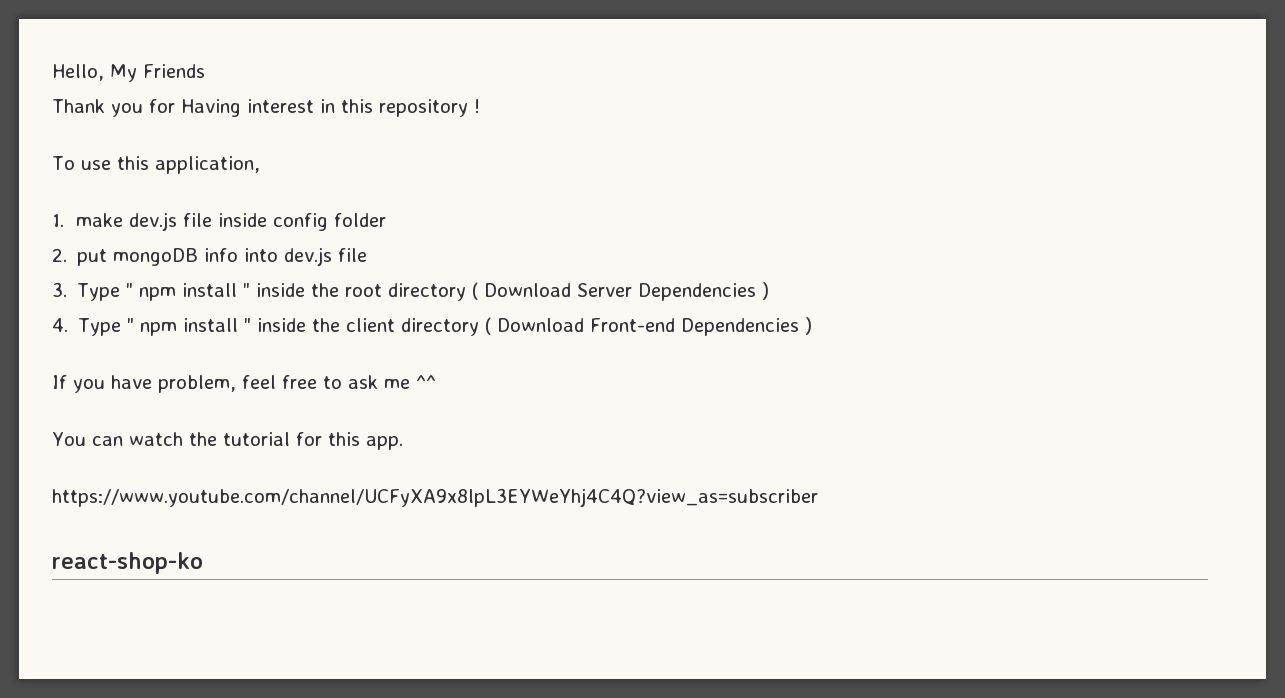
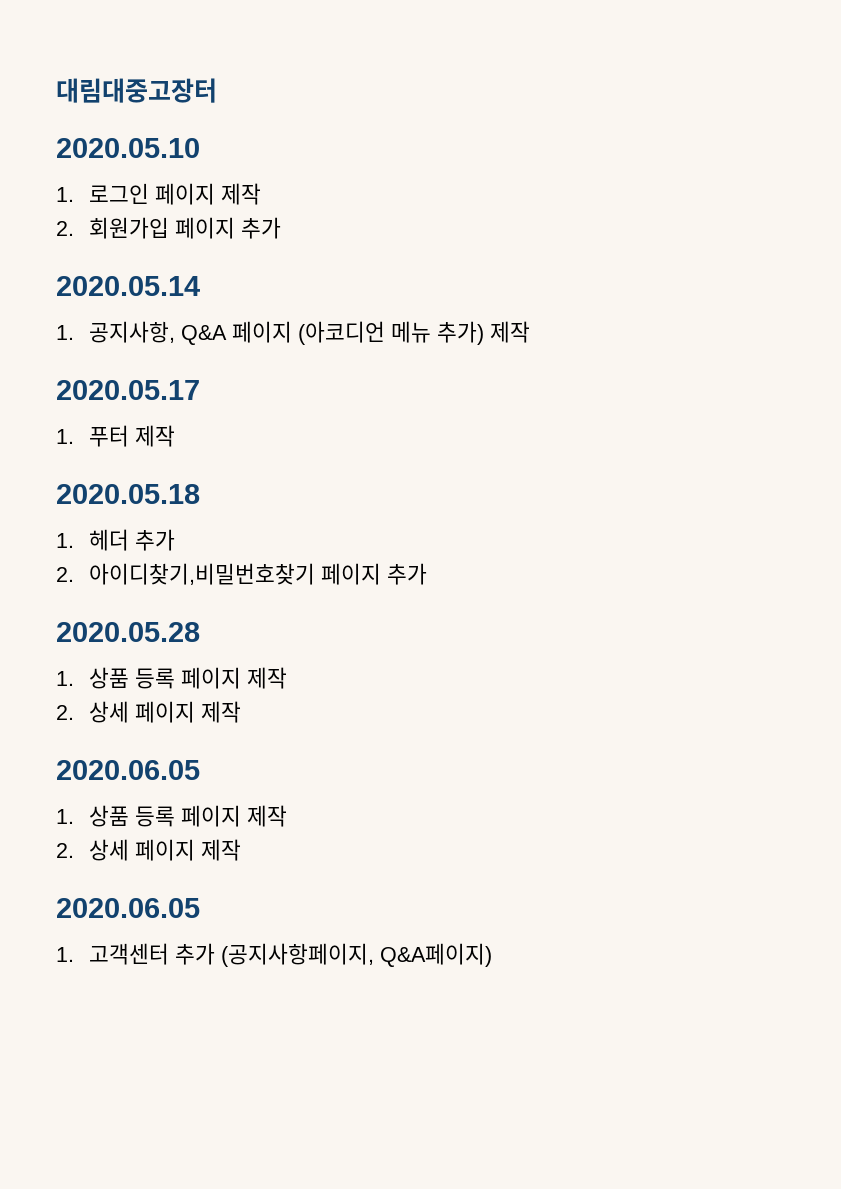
- Hello, My Friends
- Thank you for Having interest in this repository !
- To use this application,
- 1. make dev.js file inside config folder
- 2. put mongoDB info into dev.js file
- 3. Type " npm install " inside the root directory ( Download Server Dependencies )
- 4. Type " npm install " inside the client directory ( Download Front-end Dependencies )
- If you have problem, feel free to ask me ^^
- You can watch the tutorial for this app.
- https://www.youtube.com/channel/UCFyXA9x8lpL3EYWeYhj4C4Q?view_as=subscriber
- react-shop-ko
+ 대림대중고장터
+ 2020.05.10
+ 1. 로그인 페이지 제작
+ 2. 회원가입 페이지 추가
+ 2020.05.14
+ 1. 공지사항, Q&A 페이지 (아코디언 메뉴 추가) 제작
+ 2020.05.17
+ 1. 푸터 제작
+ 2020.05.18
+ 1. 헤더 추가
+ 2. 아이디찾기,비밀번호찾기 페이지 추가
+ 2020.05.28
+ 1. 상품 등록 페이지 제작
+ 2. 상세 페이지 제작
+ 2020.06.05
+ 1. 상품 등록 페이지 제작
+ 2. 상세 페이지 제작
+ 2020.06.05
+ 1. 고객센터 추가 (공지사항페이지, Q&A페이지)

